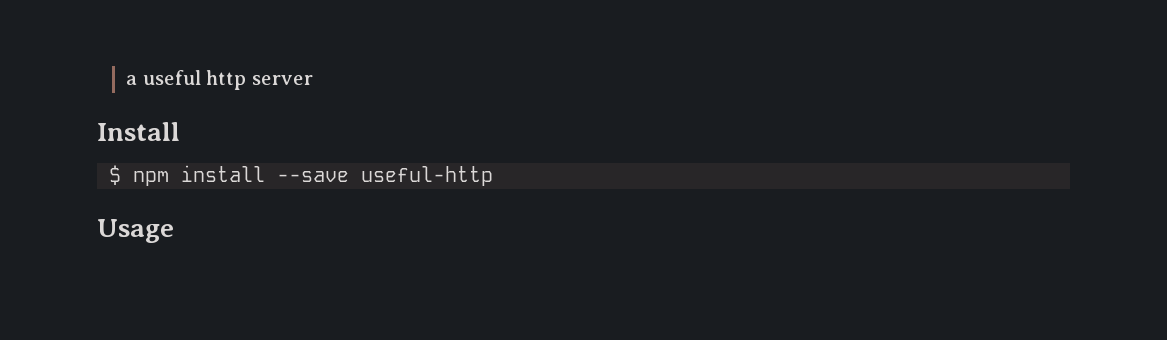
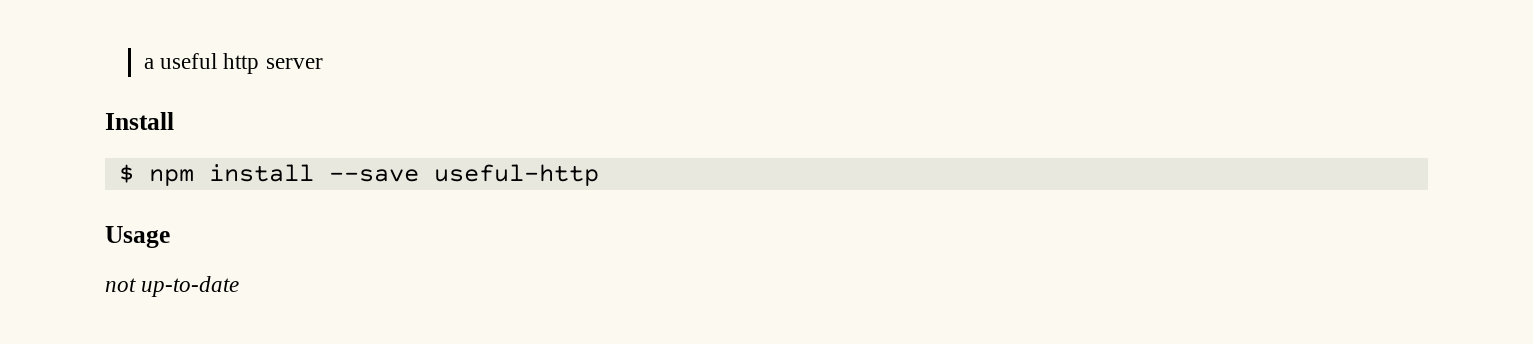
+ not up-to-date

